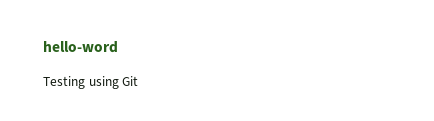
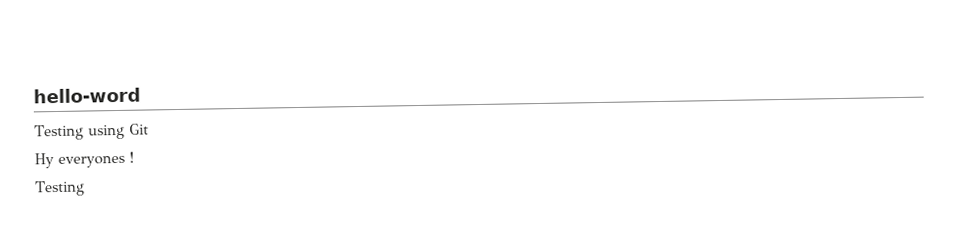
+ Hy everyones !
+ Testing

